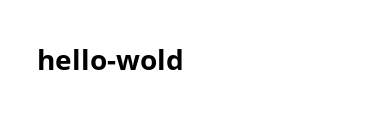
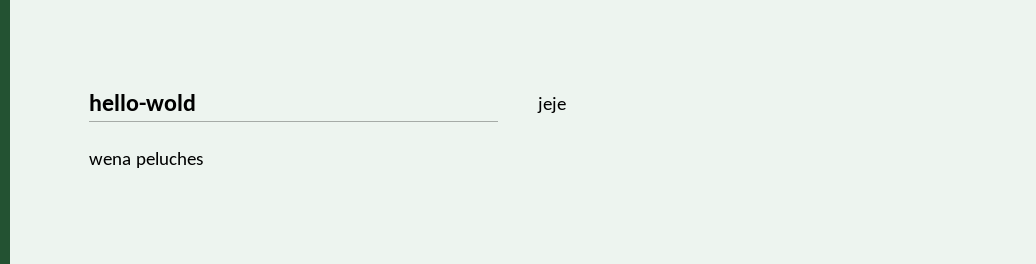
+ wena peluches
+ jeje

